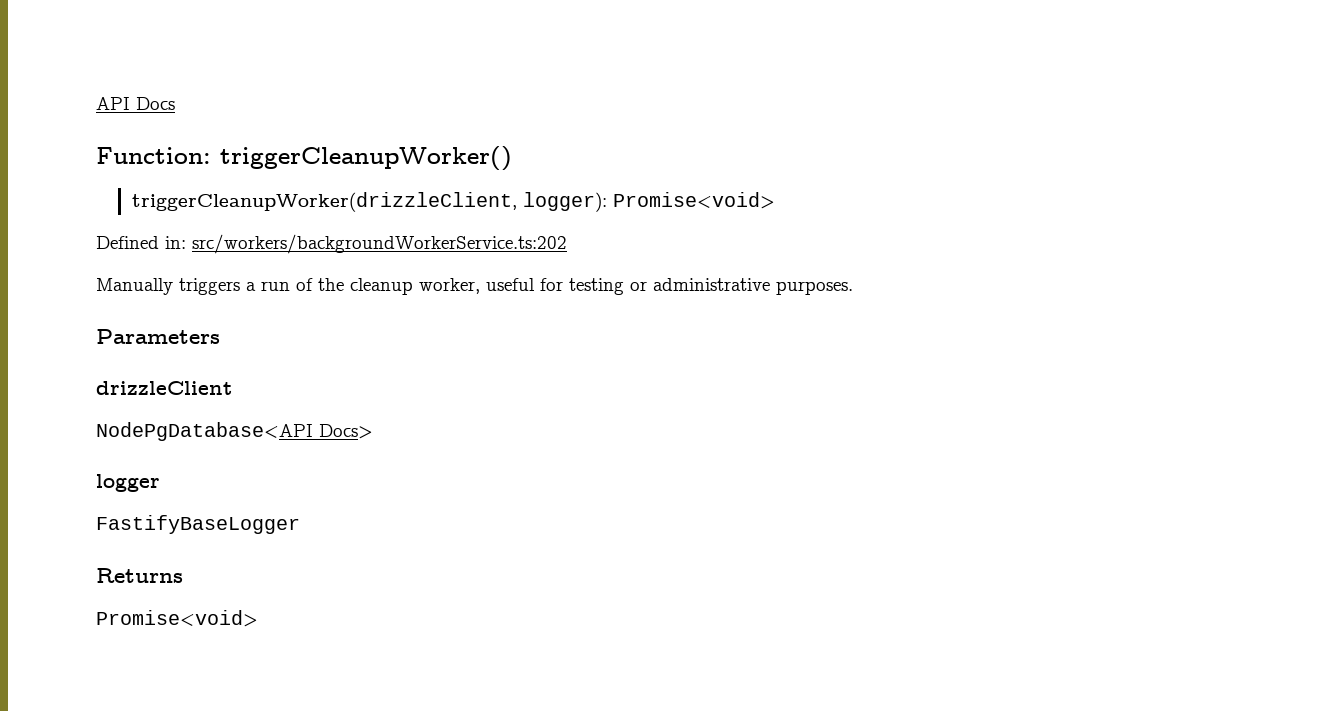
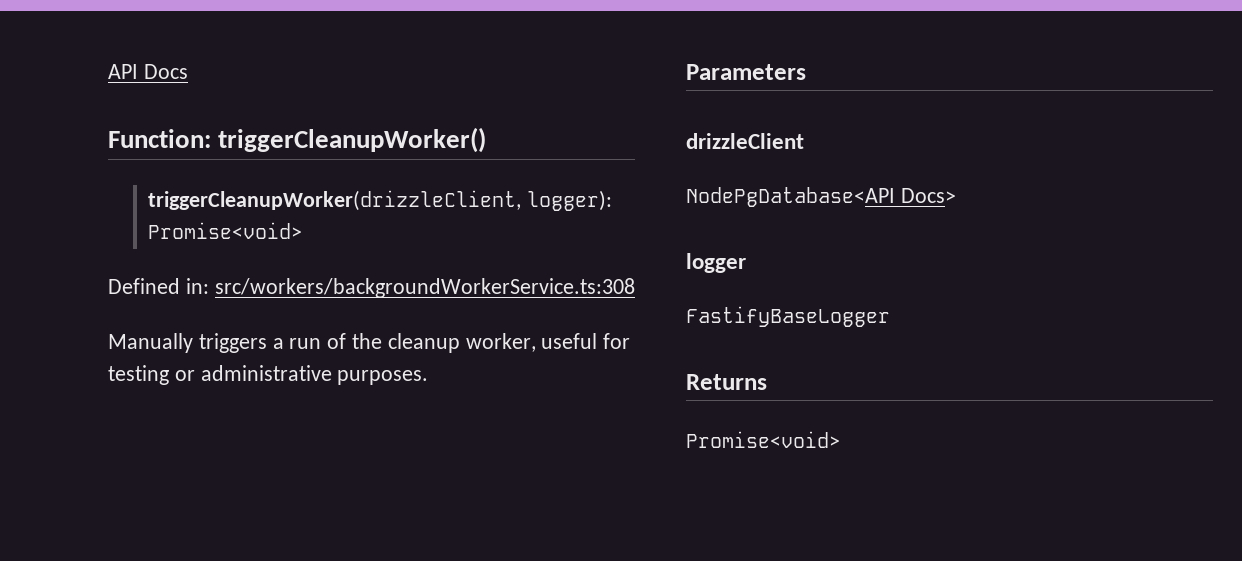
- Defined in: src/workers/backgroundWorkerService.ts:202
+ Defined in: src/workers/backgroundWorkerService.ts:308

